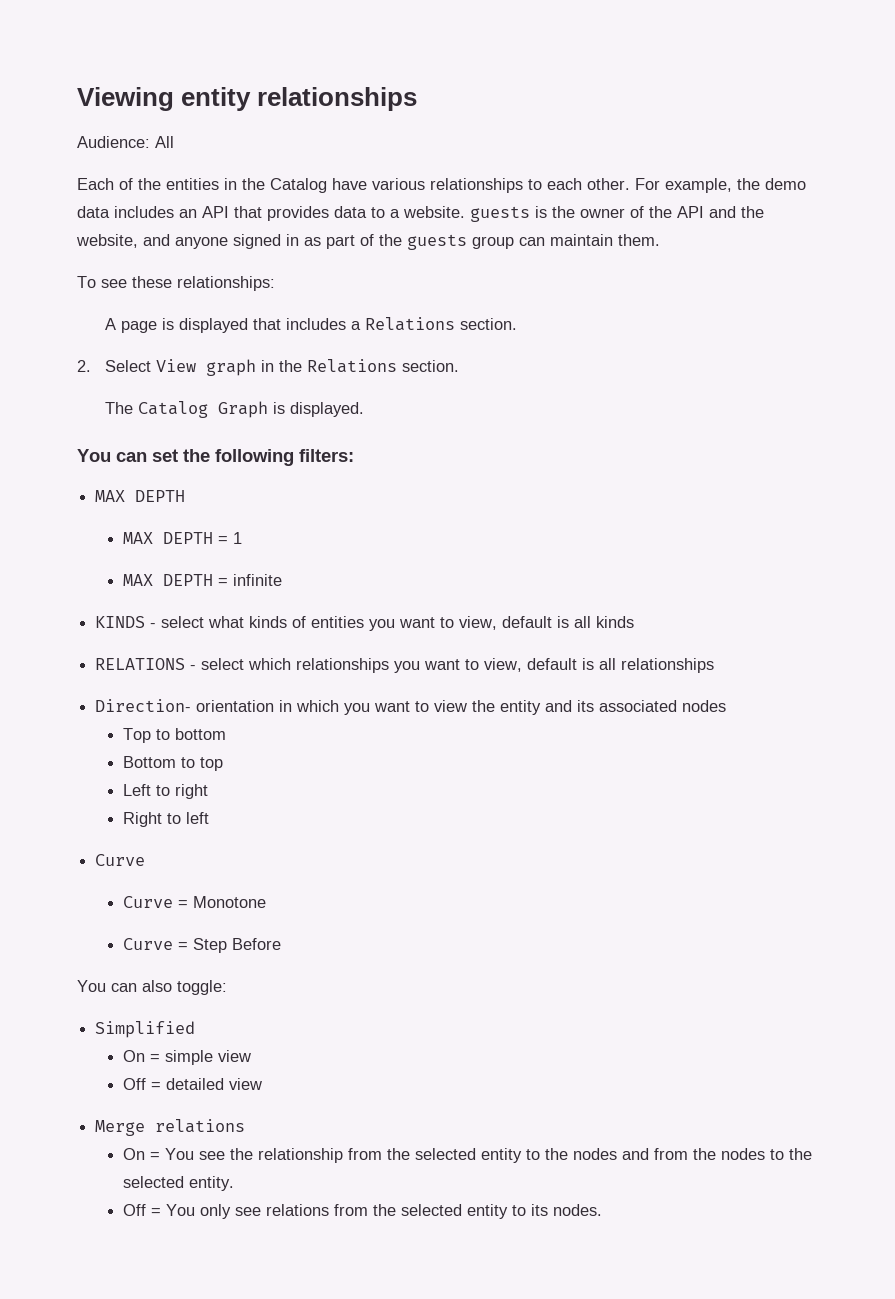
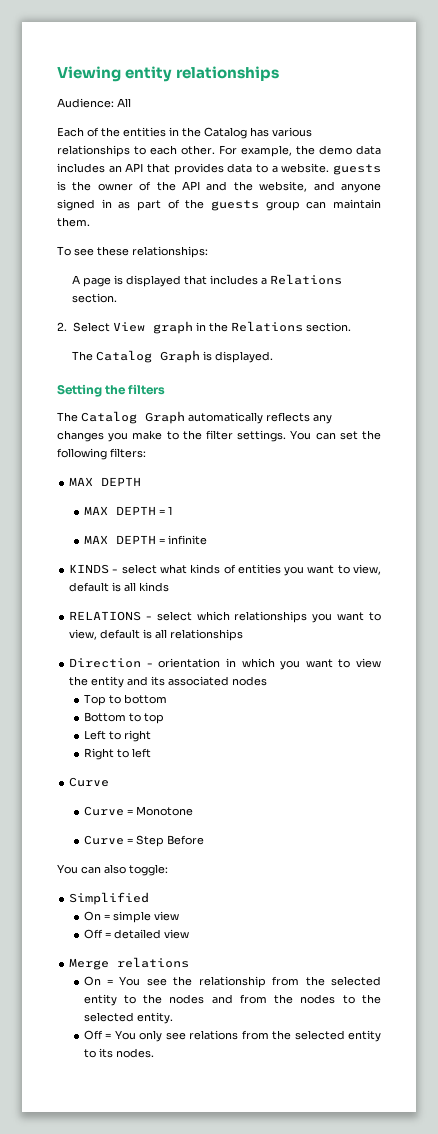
- Each of the entities in the Catalog have various relationships to each other.
+ Each of the entities in the Catalog has various relationships to each other.
+ Setting the filters
+ The Catalog Graph automatically reflects any changes you make to the filter settings.
- Direction- orientation in which you want to view the entity and its associated nodes
+ Direction - orientation in which you want to view the entity and its associated nodes

